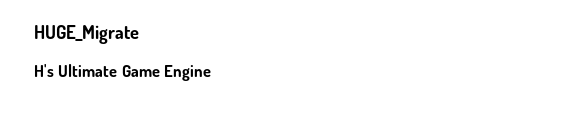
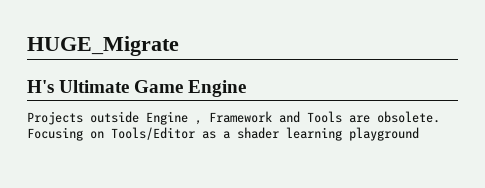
+ Projects outside Engine , Framework and Tools are obsolete. Focusing on Tools/Editor as a shader learning playground

